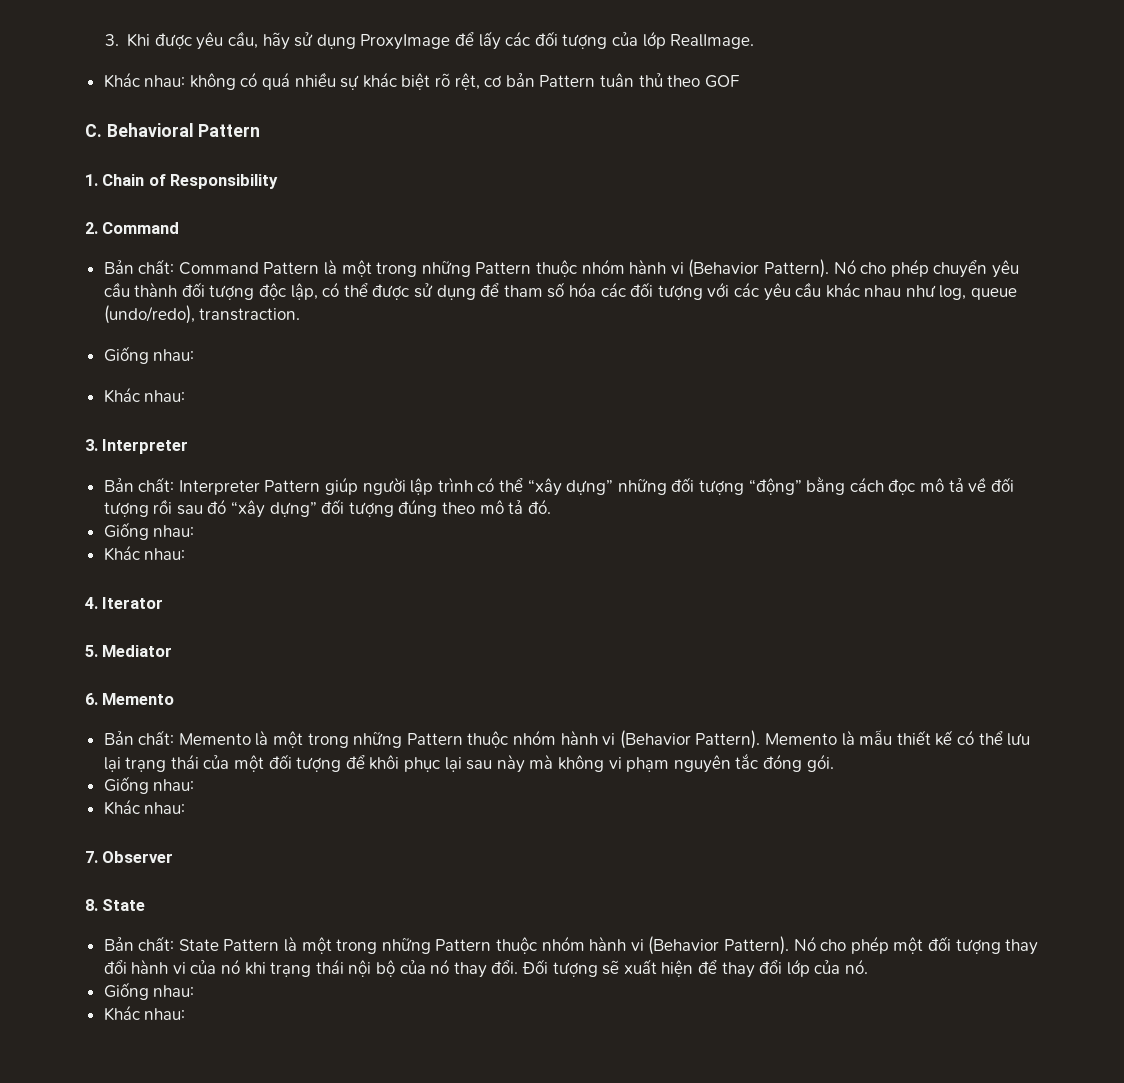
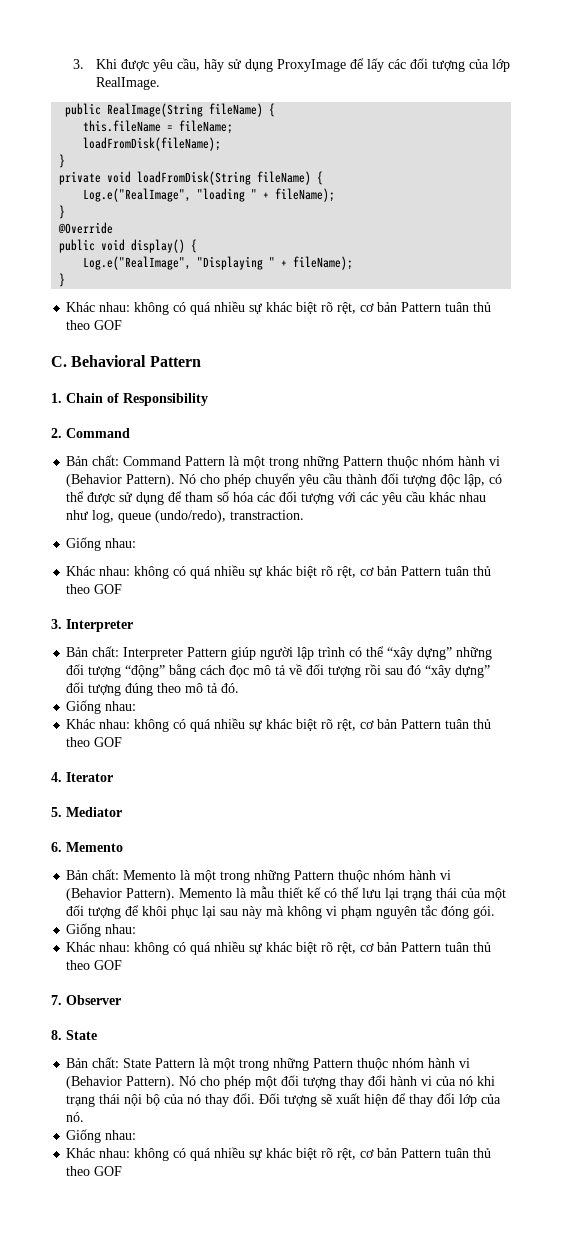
+ public RealImage(String fileName) {
+ this.fileName = fileName;
+ loadFromDisk(fileName);
+ }
+ private void loadFromDisk(String fileName) {
+ Log.e("RealImage", "loading " + fileName);
+ }
+ @Override
+ public void display() {
+ Log.e("RealImage", "Displaying " + fileName);
+ }
  Nó cho phép chuyển yêu cầu thành đối tượng độc lập, có thể được sử dụng để tham số hóa các đối tượng với các yêu cầu khác nhau như log, queue (undo/redo), transtraction.
  Giống nhau:
- Khác nhau:
+ Khác nhau: không có quá nhiều sự khác biệt rõ rệt, cơ bản Pattern tuân thủ theo GOF
  Bản chất: Interpreter Pattern giúp người lập trình có thể “xây dựng” những đối tượng “động” bằng cách đọc mô tả về đối tượng rồi sau đó “xây dựng” đối tượng đúng theo mô tả đó.
  Giống nhau:
- Khác nhau:
+ Khác nhau: không có quá nhiều sự khác biệt rõ rệt, cơ bản Pattern tuân thủ theo GOF
  Memento là mẫu thiết kế có thể lưu lại trạng thái của một đối tượng để khôi phục lại sau này mà không vi phạm nguyên tắc đóng gói.
  Giống nhau:
- Khác nhau:
+ Khác nhau: không có quá nhiều sự khác biệt rõ rệt, cơ bản Pattern tuân thủ theo GOF
  Đối tượng sẽ xuất hiện để thay đổi lớp của nó.
  Giống nhau:
- Khác nhau:
+ Khác nhau: không có quá nhiều sự khác biệt rõ rệt, cơ bản Pattern tuân thủ theo GOF

